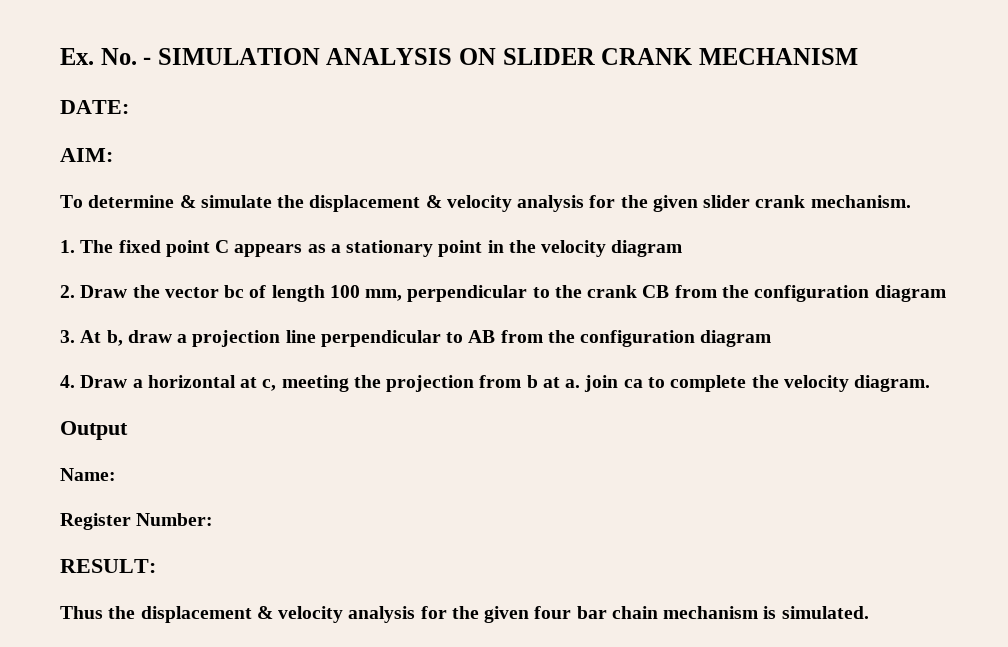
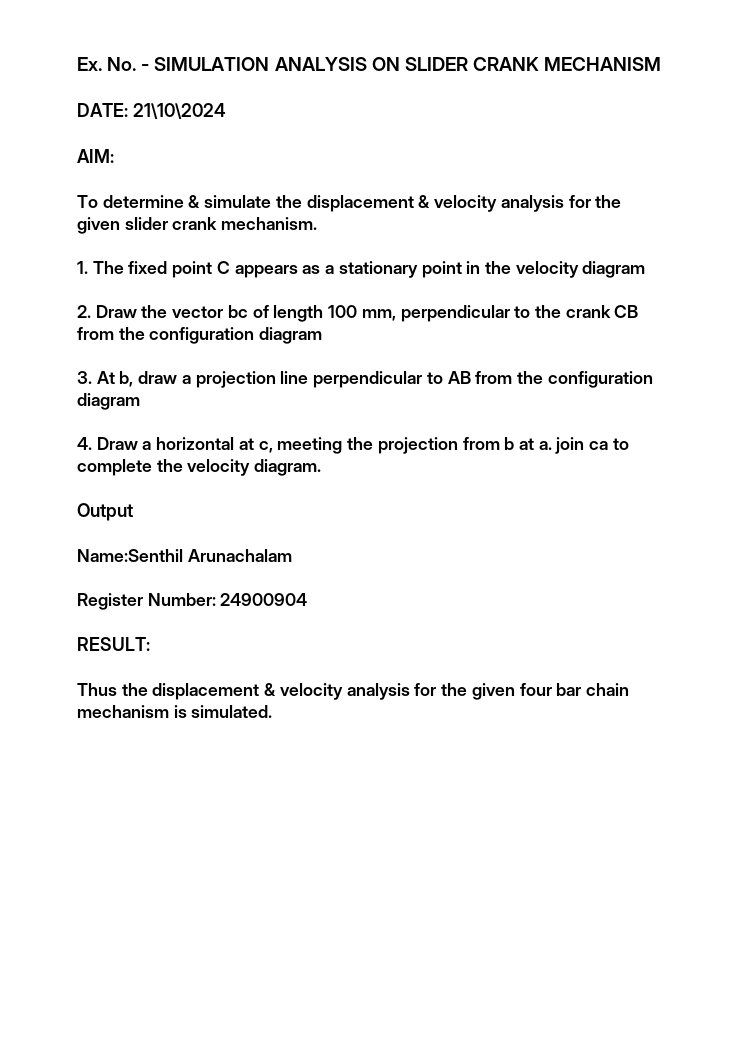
- DATE:
+ DATE: 21\10\2024
- Name:
+ Name:Senthil Arunachalam
- Register Number:
+ Register Number: 24900904

